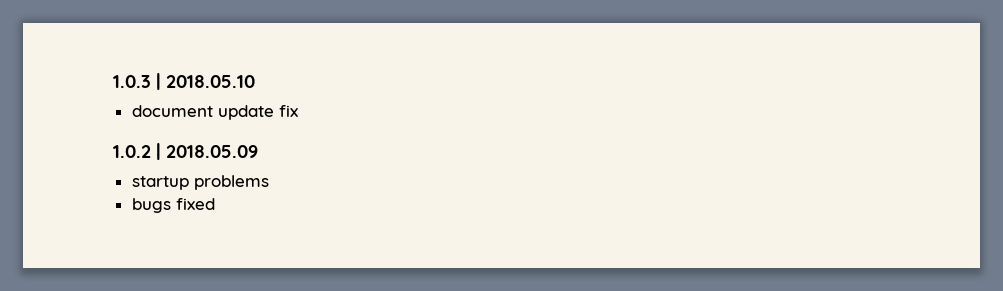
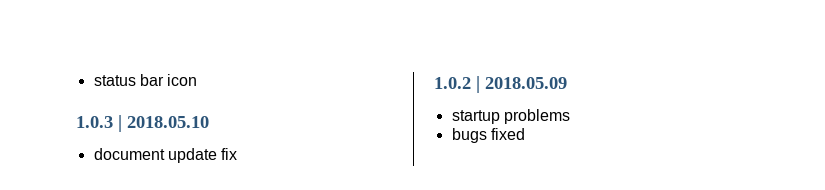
+ status bar icon

